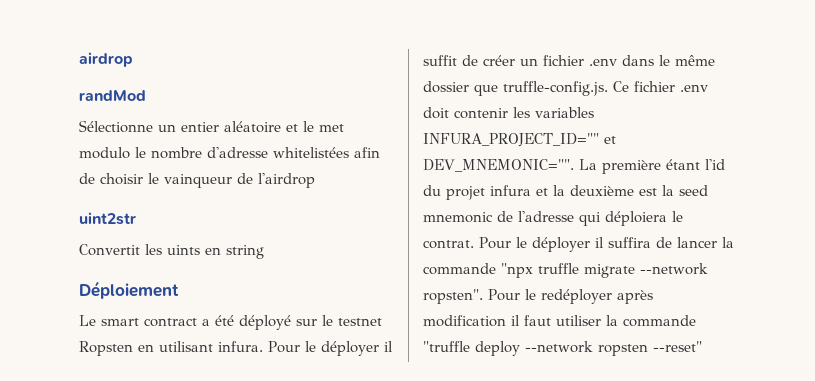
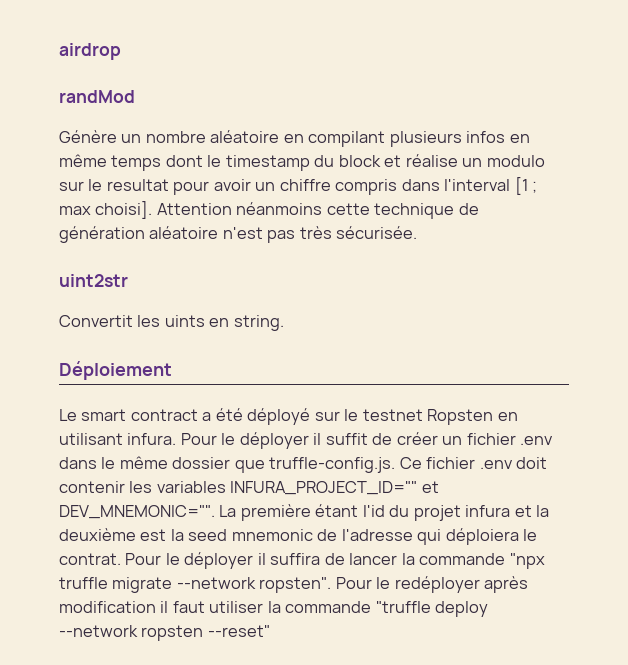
- Sélectionne un entier aléatoire et le met modulo le nombre d'adresse whitelistées afin de choisir le vainqueur de l'airdrop
+ Génère un nombre aléatoire en compilant plusieurs infos en même temps dont le timestamp du block et réalise un modulo sur le resultat pour avoir un chiffre compris dans l'interval [1 ; max choisi]. Attention néanmoins cette technique de génération aléatoire n'est pas très sécurisée.
- Convertit les uints en string
+ Convertit les uints en string.

